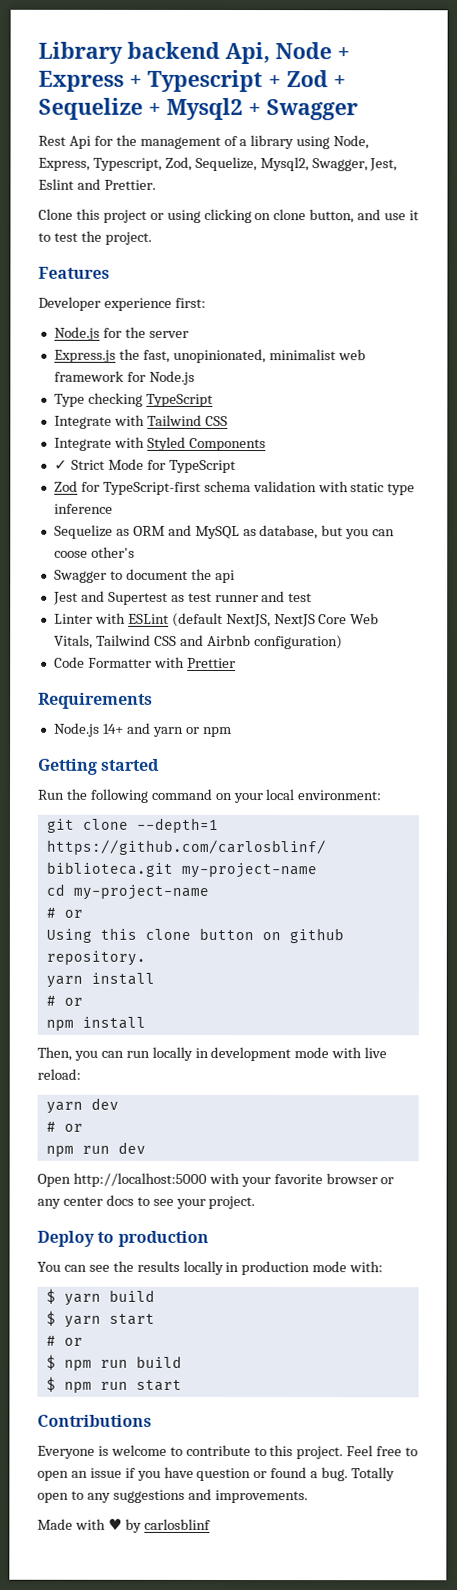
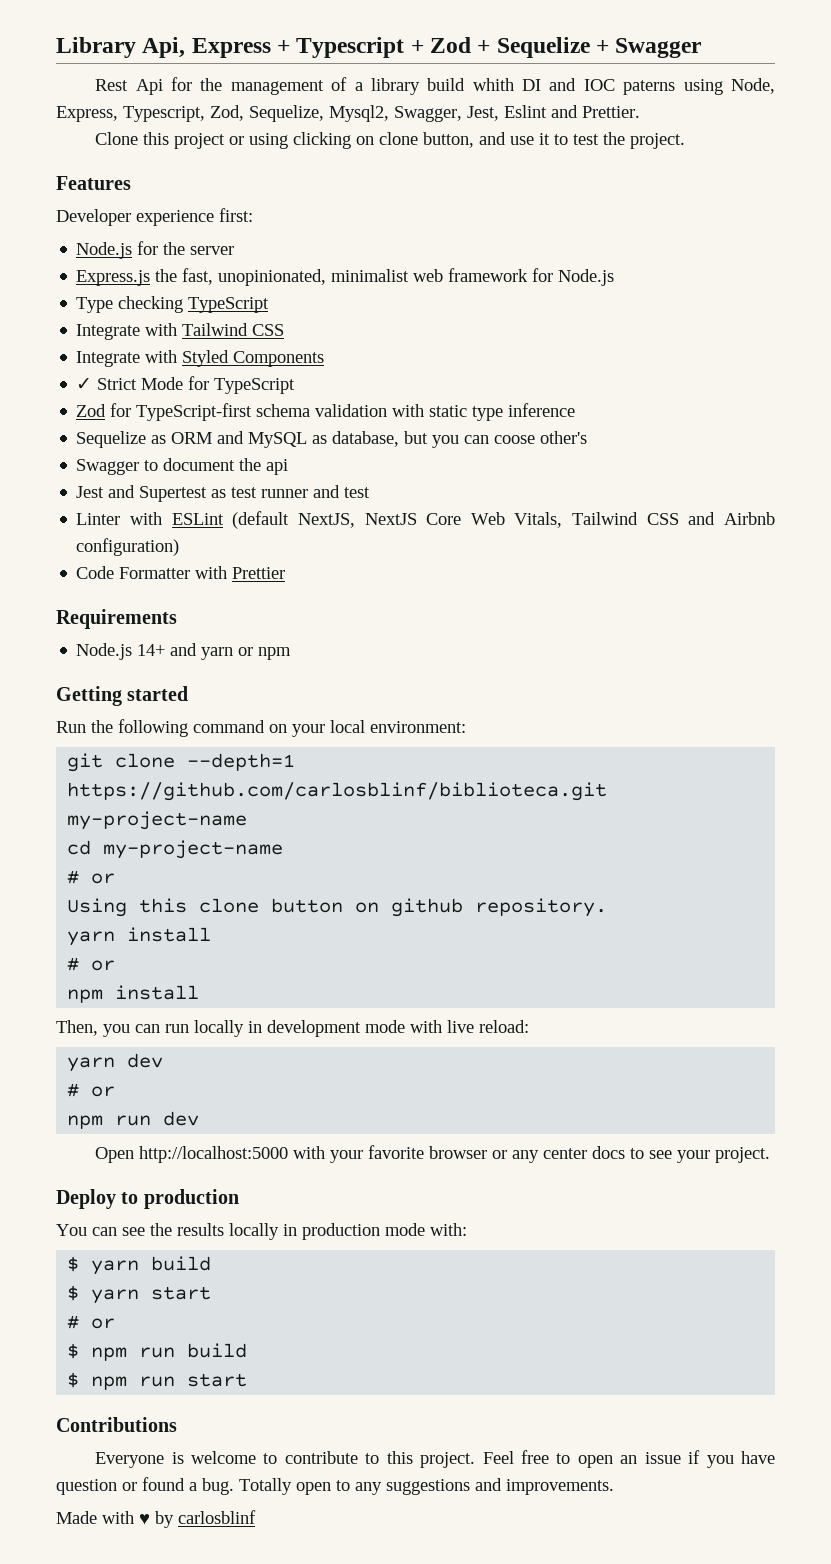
- Library backend Api, Node + Express + Typescript + Zod + Sequelize + Mysql2 + Swagger
+ Library Api, Express + Typescript + Zod + Sequelize + Swagger
- Rest Api for the management of a library using Node, Express, Typescript, Zod, Sequelize, Mysql2, Swagger, Jest, Eslint and Prettier.
+ Rest Api for the management of a library build whith DI and IOC paterns using Node, Express, Typescript, Zod, Sequelize, Mysql2, Swagger, Jest, Eslint and Prettier.

